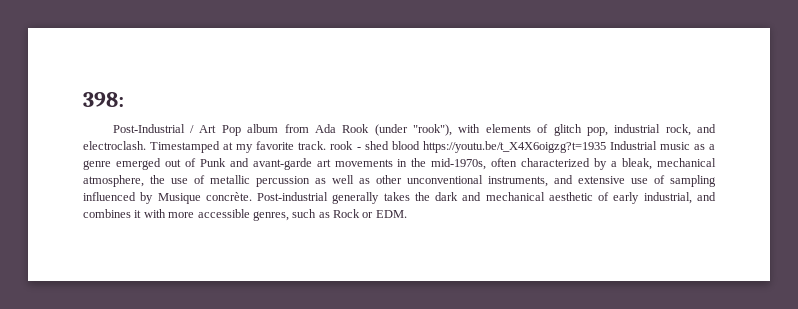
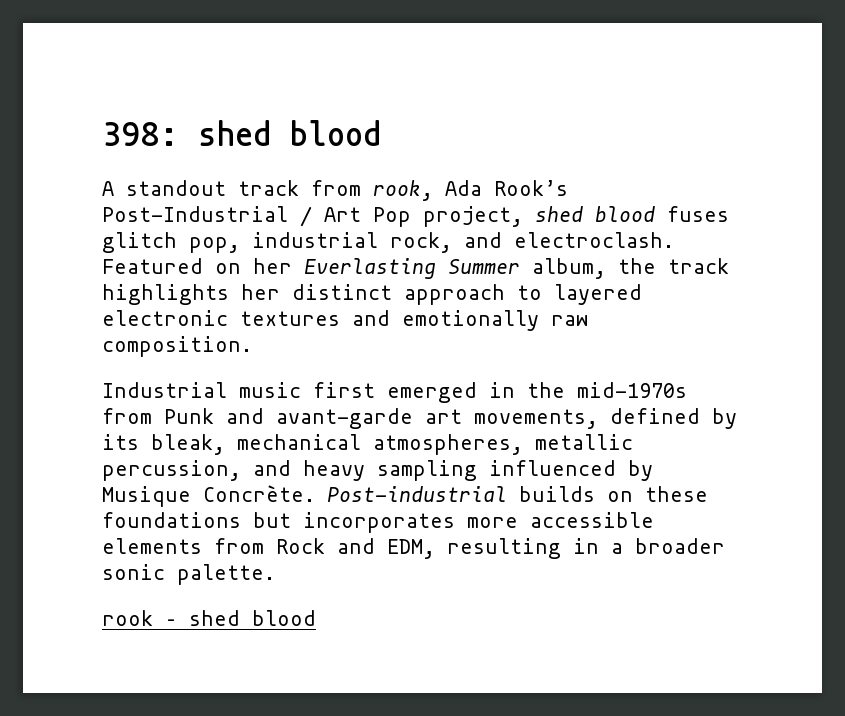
- 398:
- Post-Industrial / Art Pop album from Ada Rook (under "rook"), with elements of glitch pop, industrial rock, and electroclash.
+ 398: shed blood
+ A standout track from rook, Ada Rook’s Post-Industrial / Art Pop project, shed blood fuses glitch pop, industrial rock, and electroclash.
- Timestamped at my favorite track. rook - shed blood https://youtu.be/t_X4X6oigzg?t=1935 Industrial music as a genre emerged out of Punk and avant-garde art movements in the mid-1970s, often characterized by a bleak, mechanical atmosphere, the use of metallic percussion as well as other unconventional instruments, and extensive use of sampling influenced by Musique concrète. Post-industrial generally takes the dark and mechanical aesthetic of early industrial, and combines it with more accessible genres, such as Rock or EDM.
+ Featured on her Everlasting Summer album, the track highlights her distinct approach to layered electronic textures and emotionally raw composition.
+ Industrial music first emerged in the mid-1970s from Punk and avant-garde art movements, defined by its bleak, mechanical atmospheres, metallic percussion, and heavy sampling influenced by Musique Concrète. Post-industrial builds on these foundations but incorporates more accessible elements from Rock and EDM, resulting in a broader sonic palette.
+ rook – shed blood

